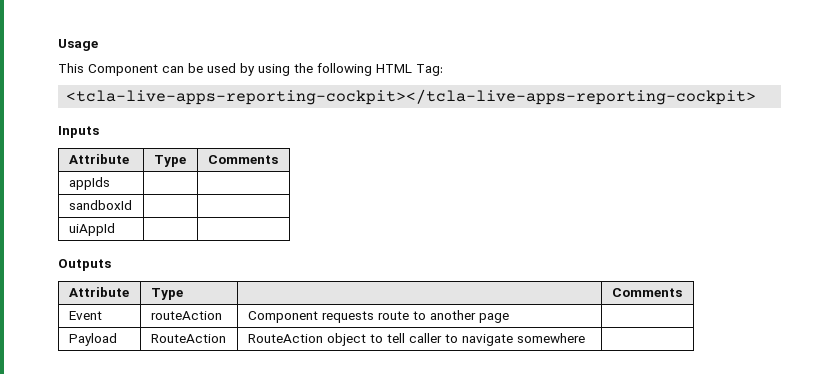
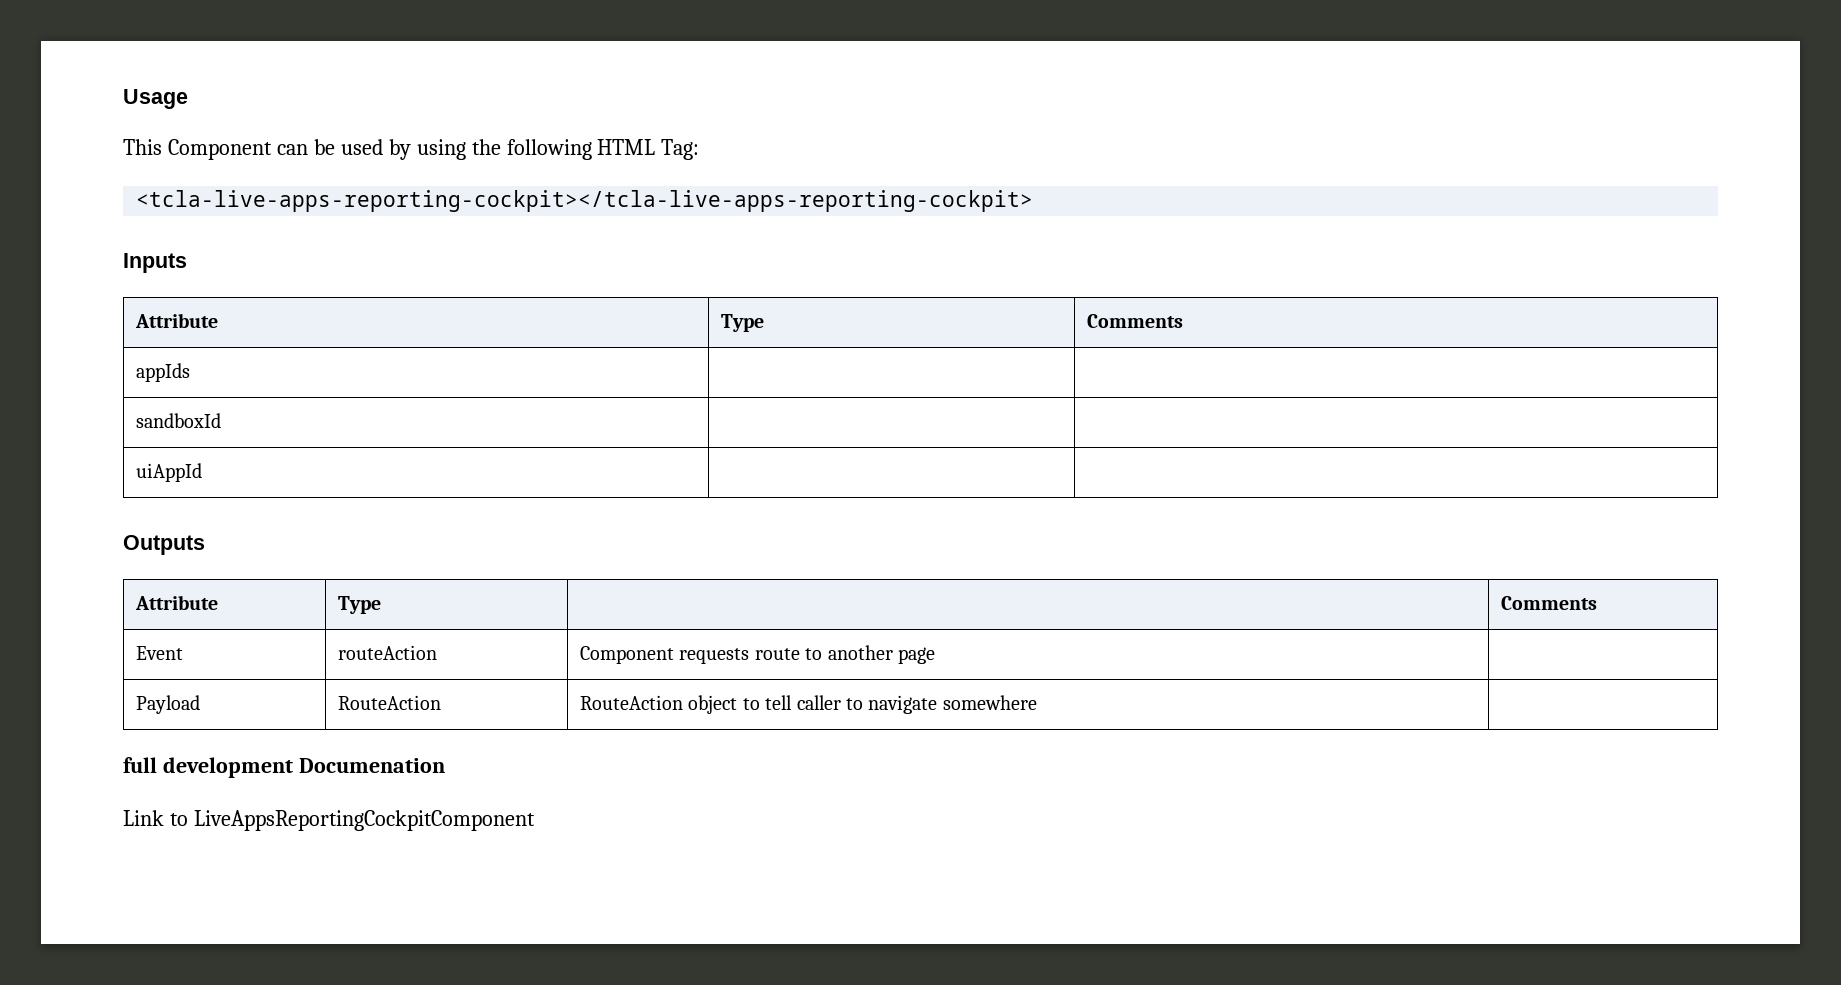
+ full development Documenation
+ Link to LiveAppsReportingCockpitComponent

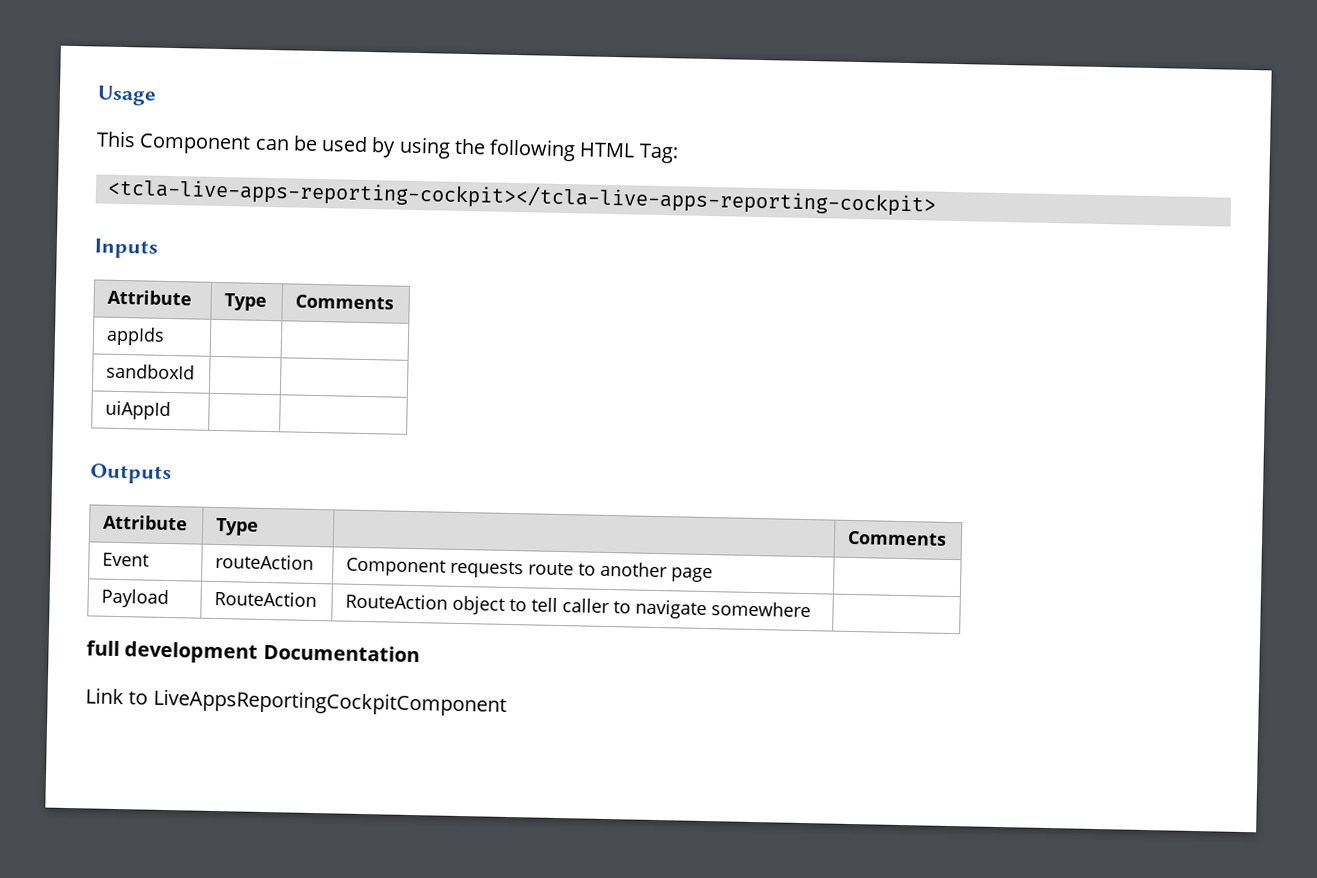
- full development Documenation
+ full development Documentation

